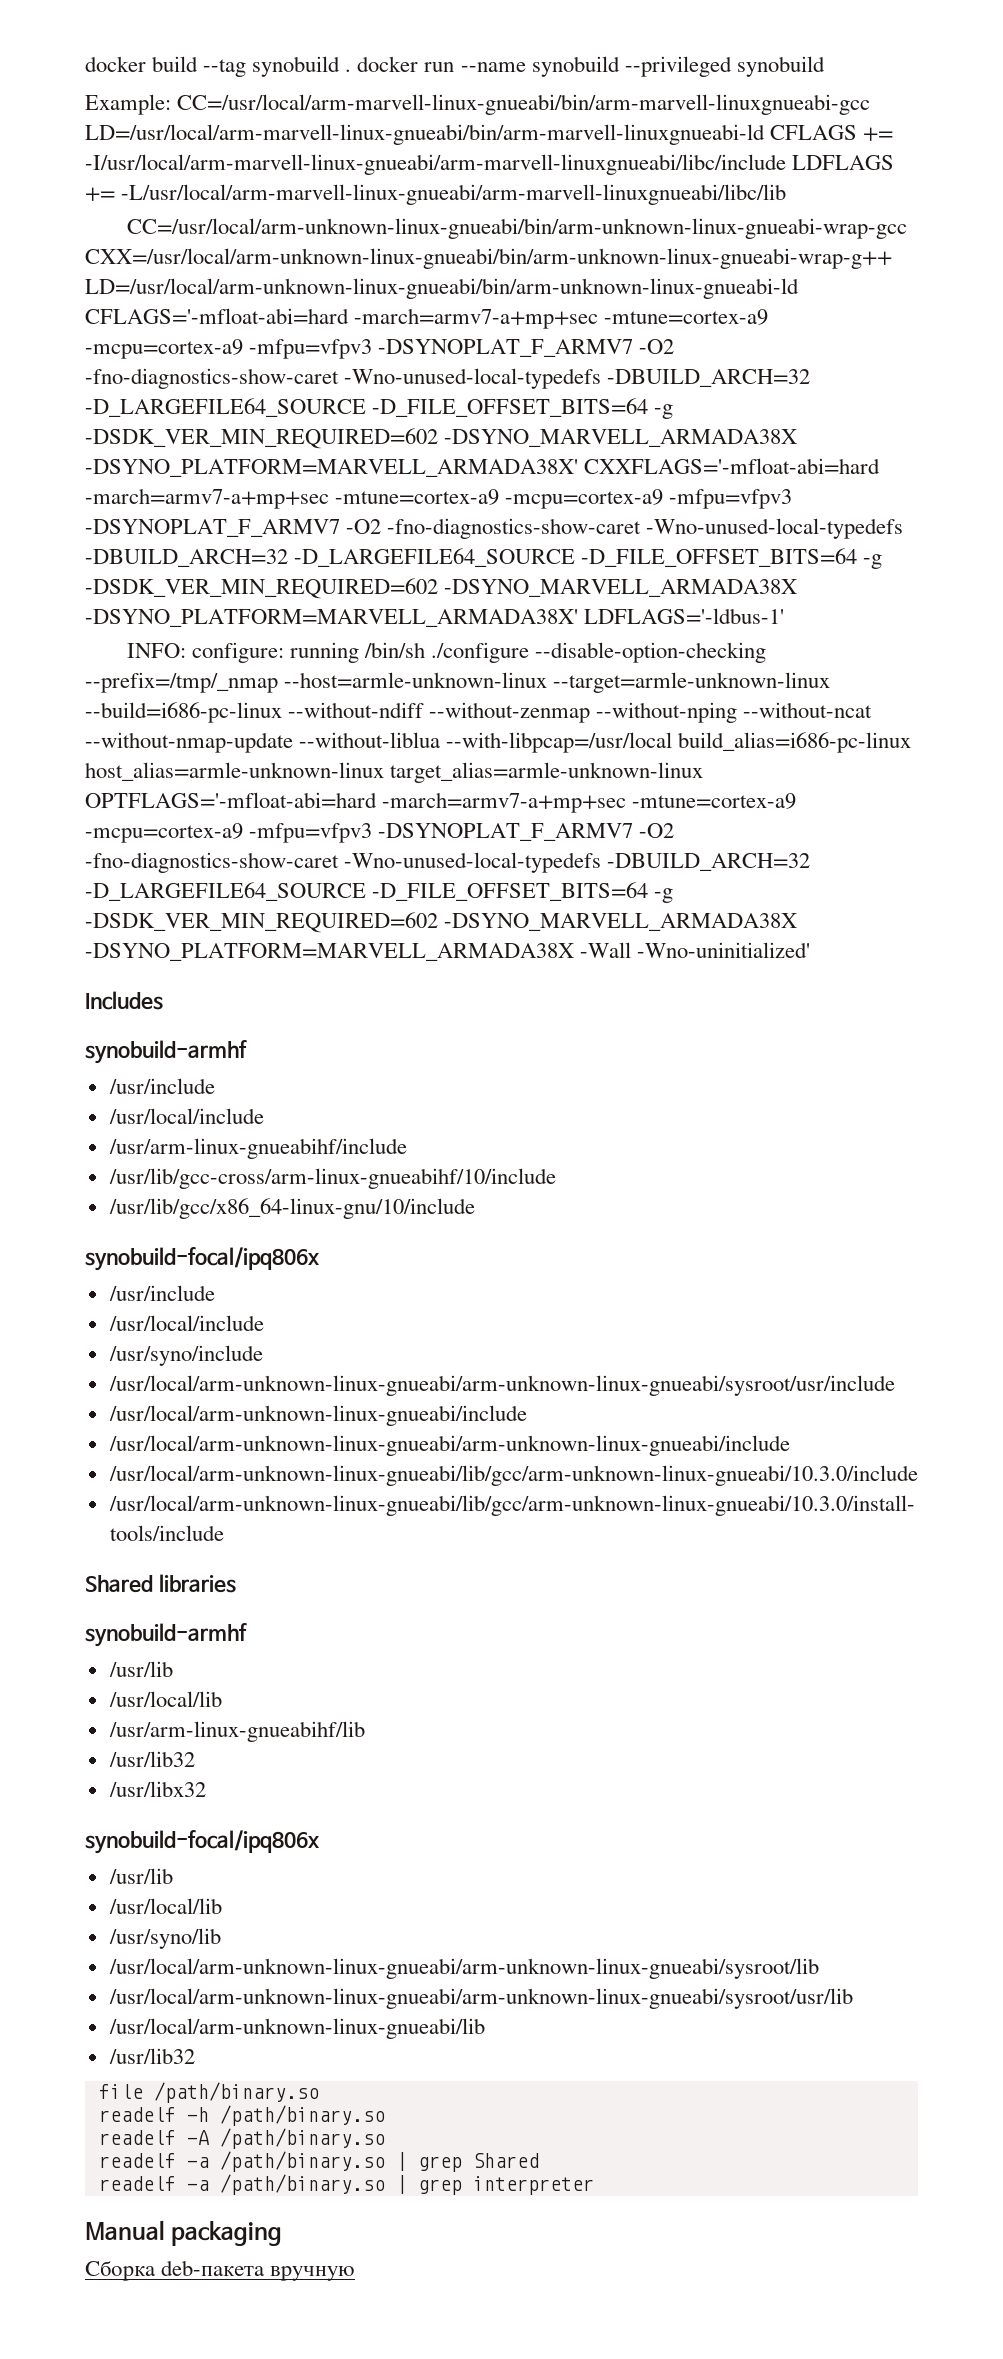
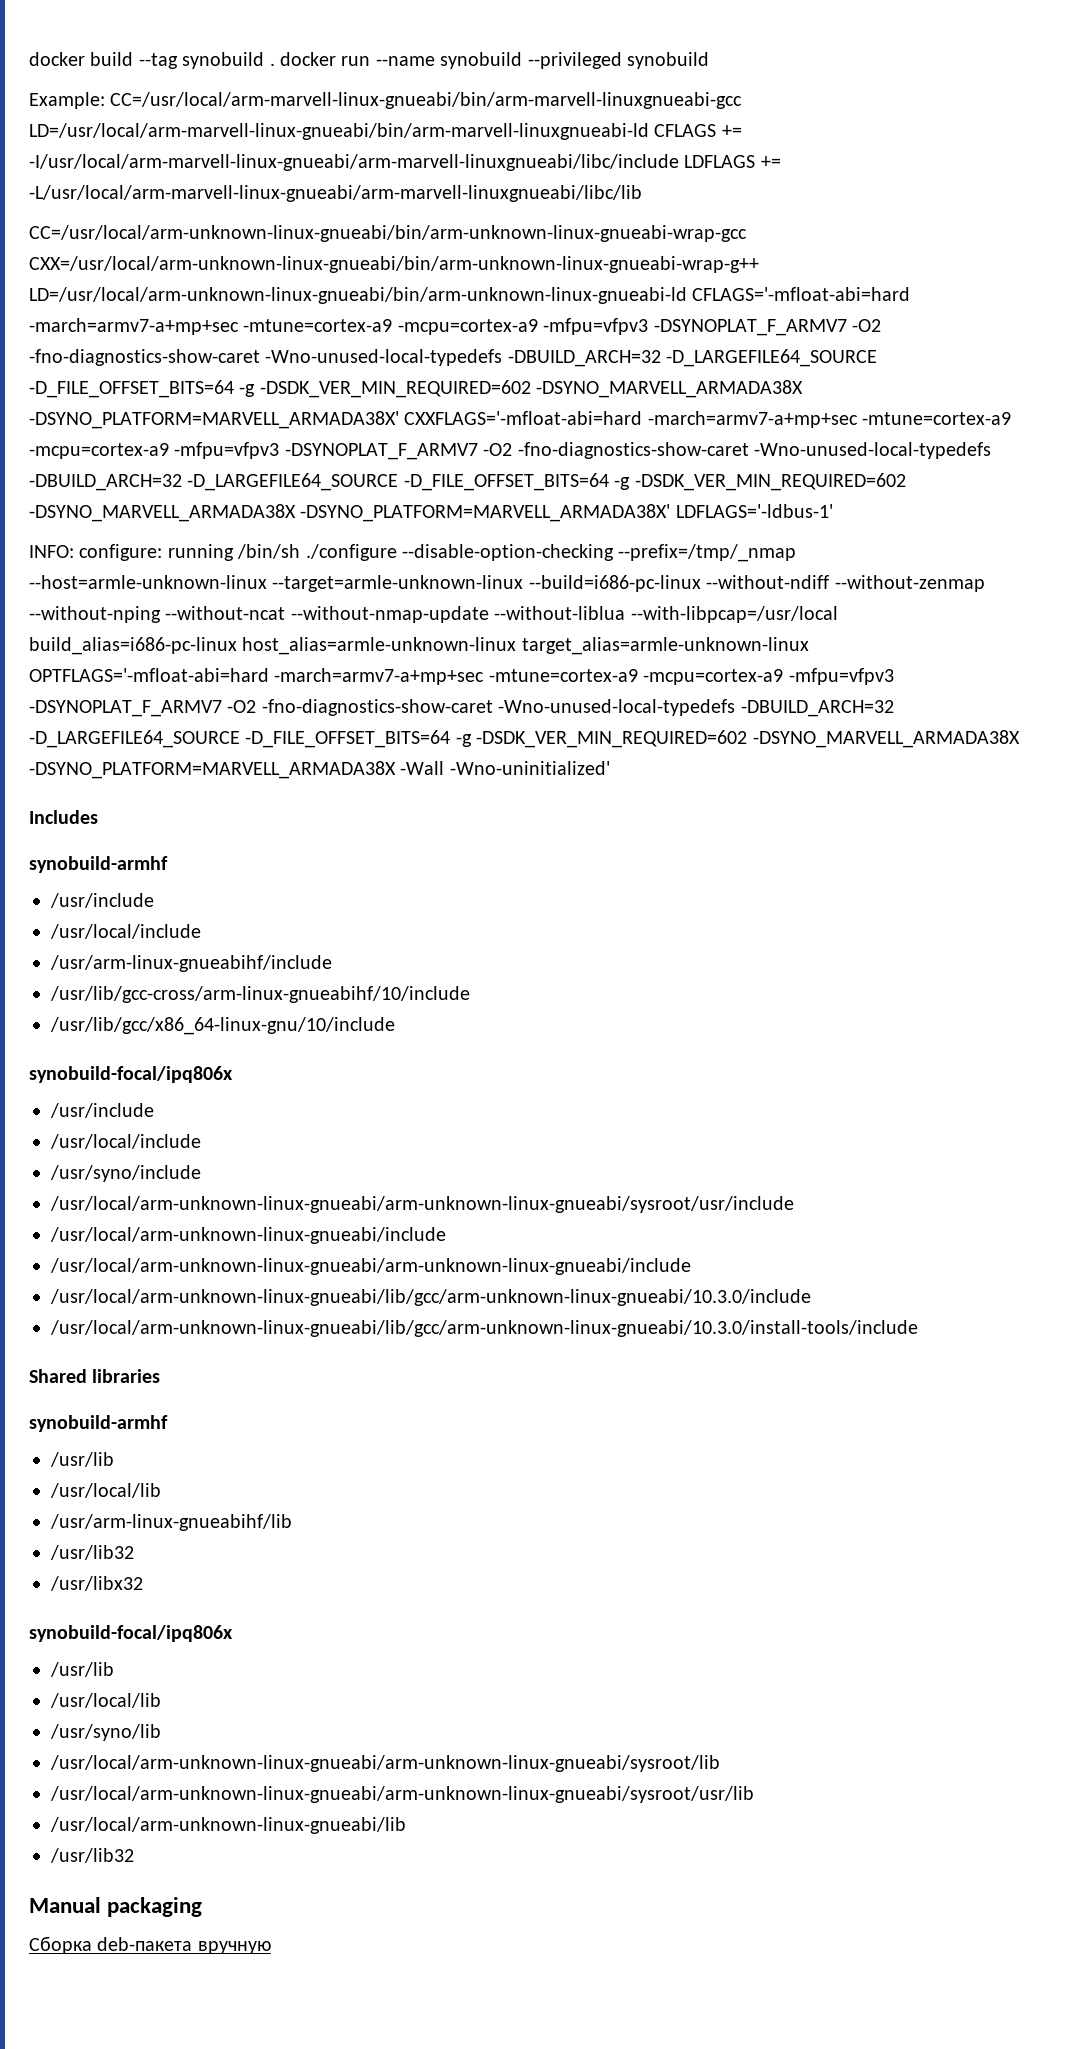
- file /path/binary.so
- readelf -h /path/binary.so
- readelf -A /path/binary.so
- readelf -a /path/binary.so | grep Shared
- readelf -a /path/binary.so | grep interpreter

